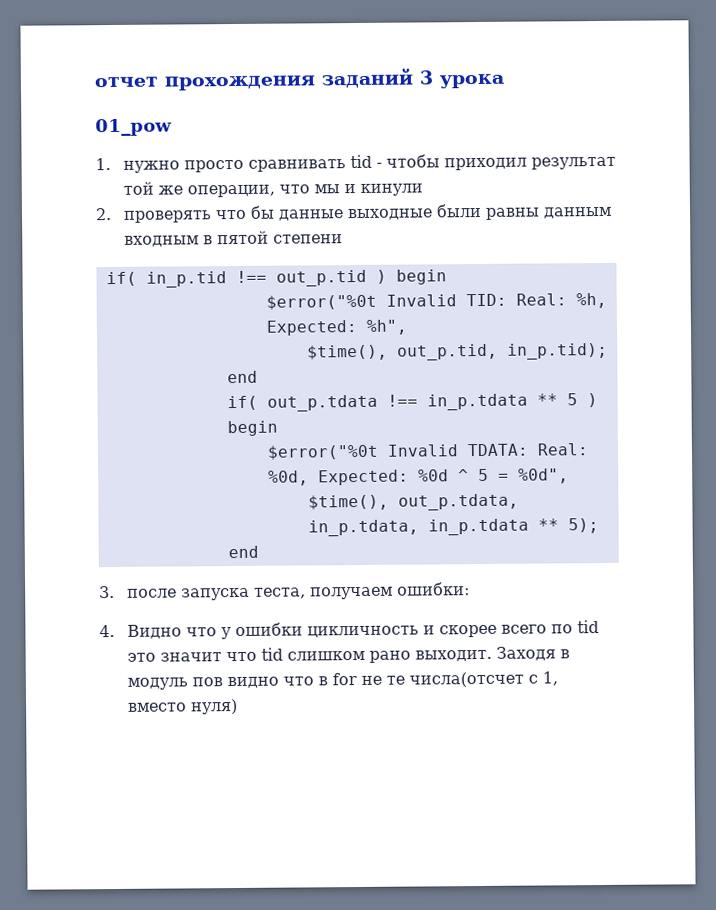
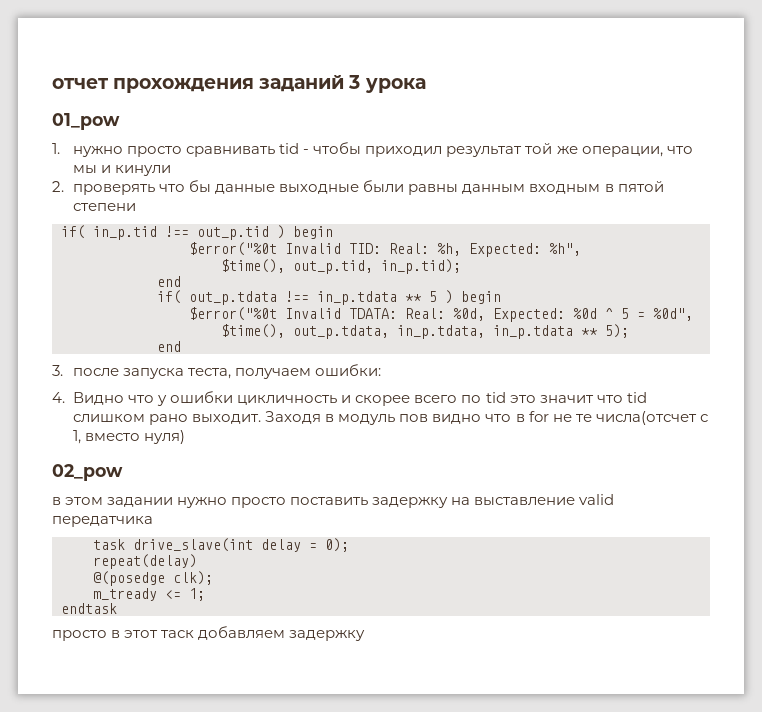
+ 02_pow
+ в этом задании нужно просто поставить задержку на выставление valid передатчика
+ task drive_slave(int delay = 0);
+ repeat(delay)
+ @(posedge clk);
+ m_tready <= 1;
+ endtask
+ просто в этот таск добавляем задержку

